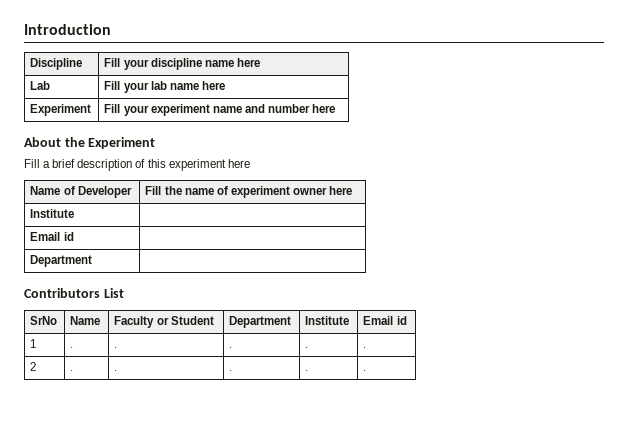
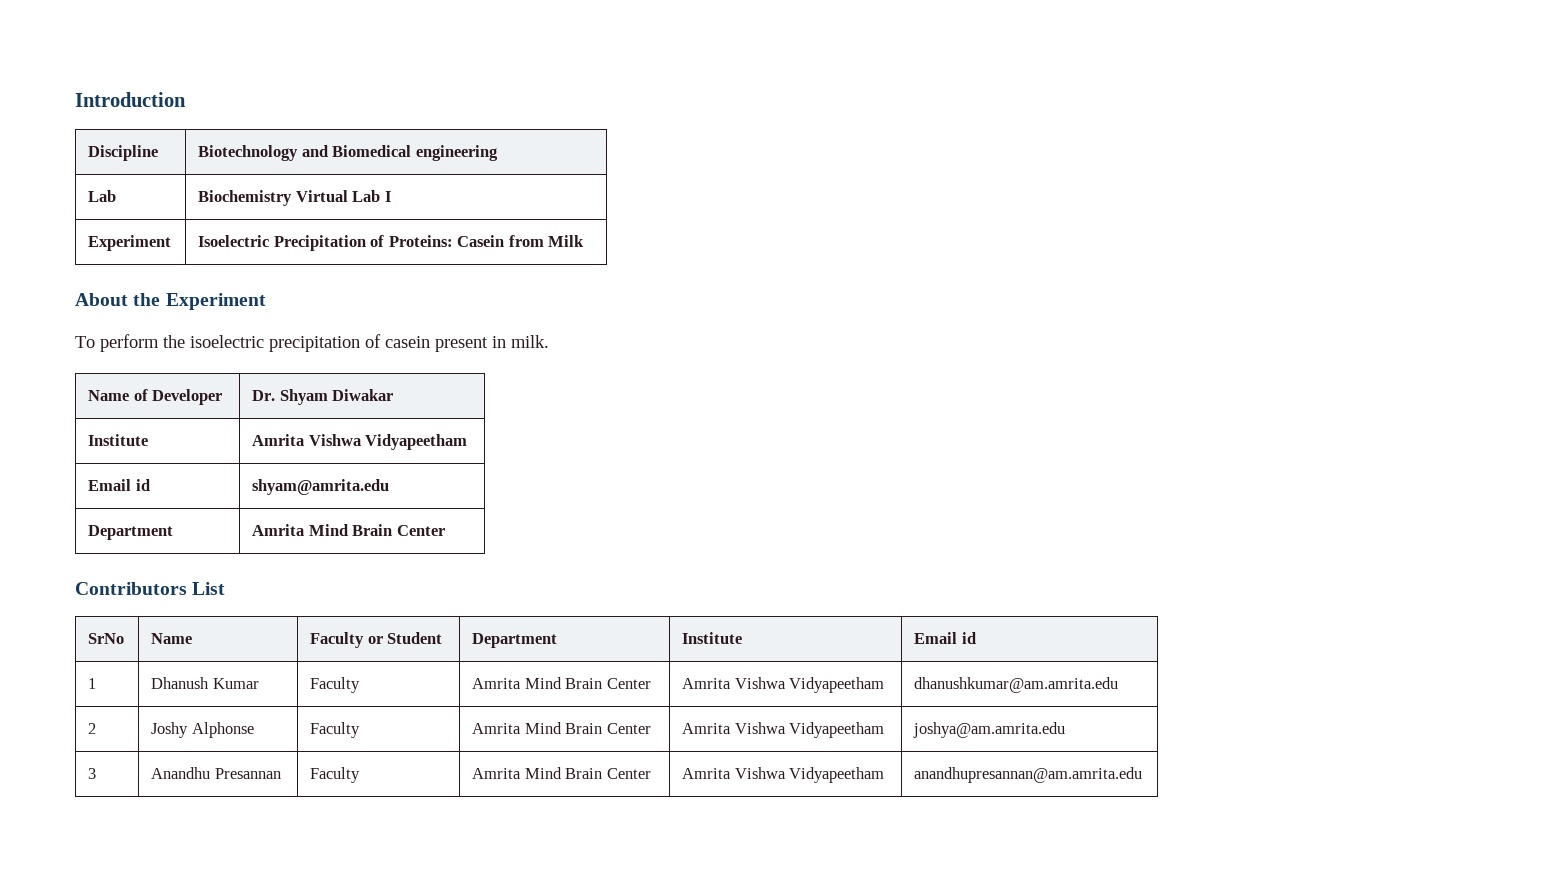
- Discipline | Fill your discipline name here
- Lab | Fill your lab name here
- Experiment | Fill your experiment name and number here
+ Discipline | Biotechnology and Biomedical engineering
+ Lab | Biochemistry Virtual Lab I
+ Experiment | Isoelectric Precipitation of Proteins: Casein from Milk
  About the Experiment
- Fill a brief description of this experiment here
- Name of Developer | Fill the name of experiment owner here
- Institute |
+ To perform the isoelectric precipitation of casein present in milk.
+ Name of Developer | Dr. Shyam Diwakar
+ Institute | Amrita Vishwa Vidyapeetham
- Email id |
- Department |
+ Email id | shyam@amrita.edu
+ Department | Amrita Mind Brain Center
- 1 | . | . | . | . | .
- 2 | . | . | . | . | .
+ 1 | Dhanush Kumar | Faculty | Amrita Mind Brain Center | Amrita Vishwa Vidyapeetham | dhanushkumar@am.amrita.edu
+ 2 | Joshy Alphonse | Faculty | Amrita Mind Brain Center | Amrita Vishwa Vidyapeetham | joshya@am.amrita.edu
+ 3 | Anandhu Presannan | Faculty | Amrita Mind Brain Center | Amrita Vishwa Vidyapeetham | anandhupresannan@am.amrita.edu

